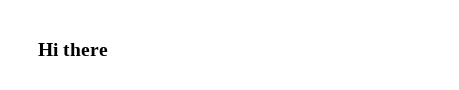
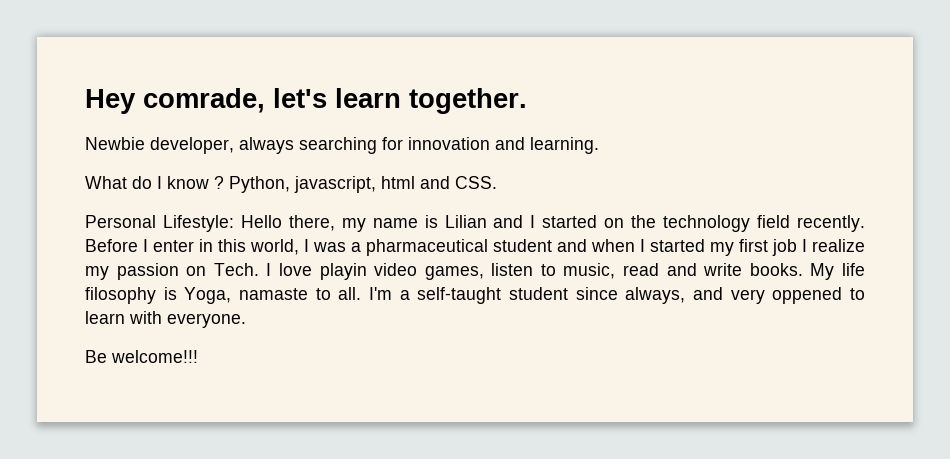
- Hi there
+ Hey comrade, let's learn together.
+ Newbie developer, always searching for innovation and learning.
+ What do I know ? Python, javascript, html and CSS.
+ Personal Lifestyle: Hello there, my name is Lilian and I started on the technology field recently. Before I enter in this world, I was a pharmaceutical student and when I started my first job I realize my passion on Tech. I love playin video games, listen to music, read and write books. My life filosophy is Yoga, namaste to all. I'm a self-taught student since always, and very oppened to learn with everyone.
+ Be welcome!!!

